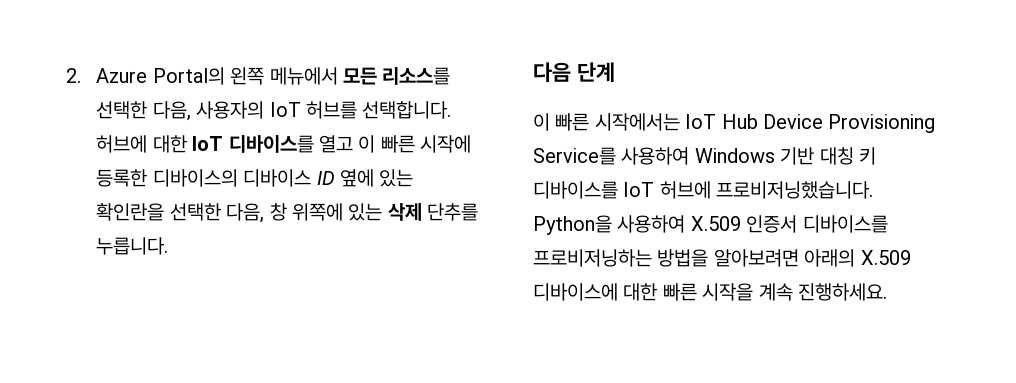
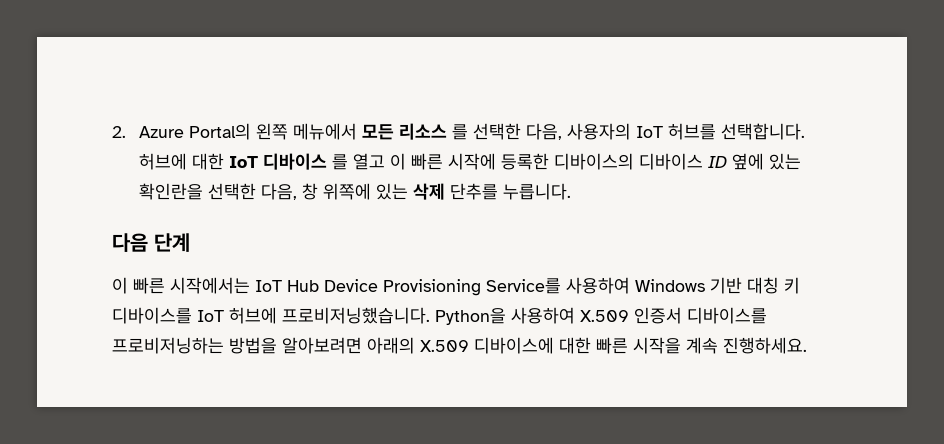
- 2. Azure Portal의 왼쪽 메뉴에서 모든 리소스를 선택한 다음, 사용자의 IoT 허브를 선택합니다.
+ 2. Azure Portal의 왼쪽 메뉴에서 모든 리소스 를 선택한 다음, 사용자의 IoT 허브를 선택합니다.
- 허브에 대한 IoT 디바이스를 열고 이 빠른 시작에 등록한 디바이스의 디바이스 ID 옆에 있는 확인란을 선택한 다음, 창 위쪽에 있는 삭제 단추를 누릅니다.
+ 허브에 대한 IoT 디바이스 를 열고 이 빠른 시작에 등록한 디바이스의 디바이스 ID 옆에 있는 확인란을 선택한 다음, 창 위쪽에 있는 삭제 단추를 누릅니다.

